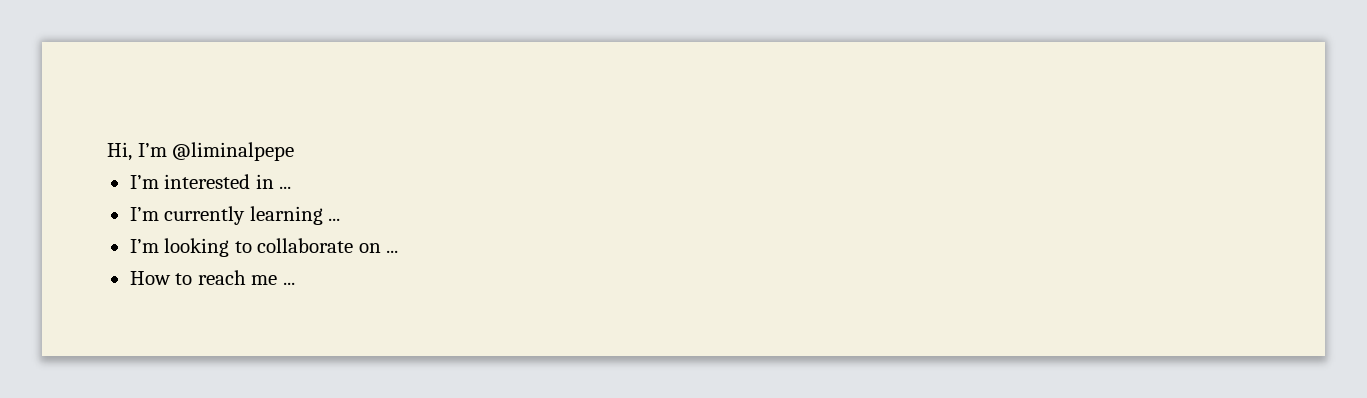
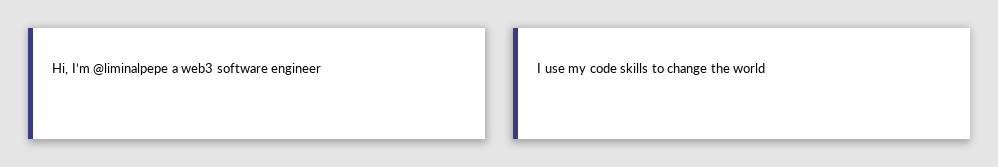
- Hi, I’m @liminalpepe
- I’m interested in ...
- I’m currently learning ...
- I’m looking to collaborate on ...
- How to reach me ...
+ Hi, I’m @liminalpepe a web3 software engineer
+ I use my code skills to change the world

